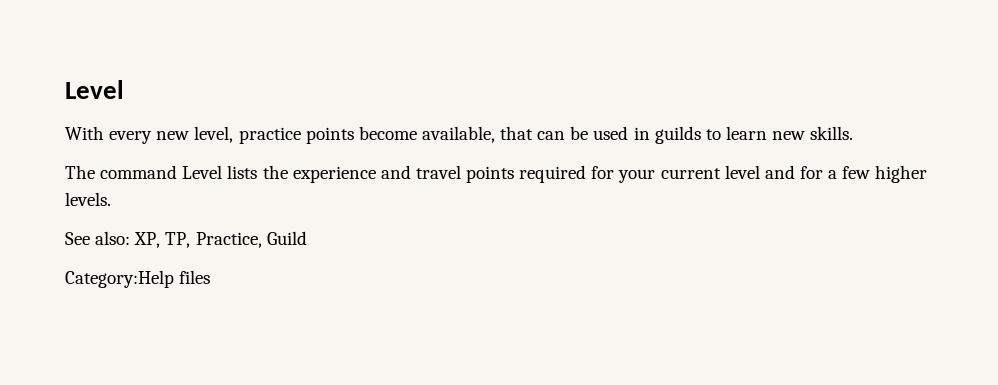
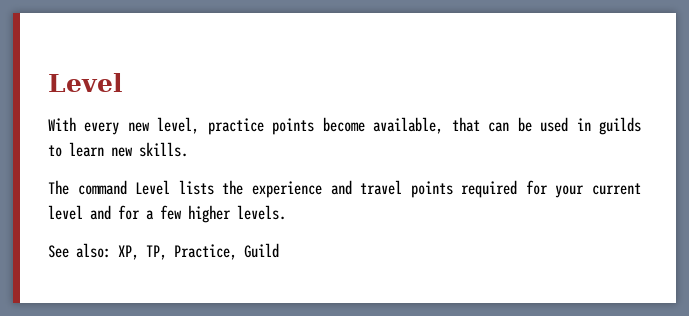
- Category:Help files

